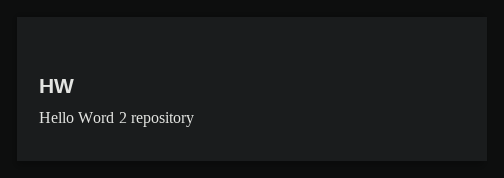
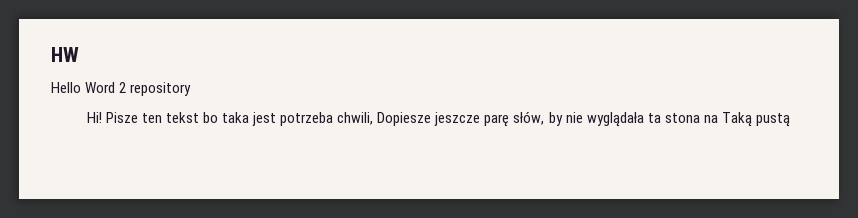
+ Hi! Pisze ten tekst bo taka jest potrzeba chwili, Dopiesze jeszcze parę słów, by nie wyglądała ta stona na Taką pustą

